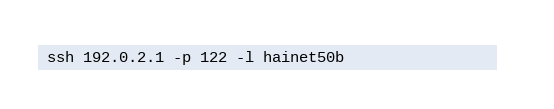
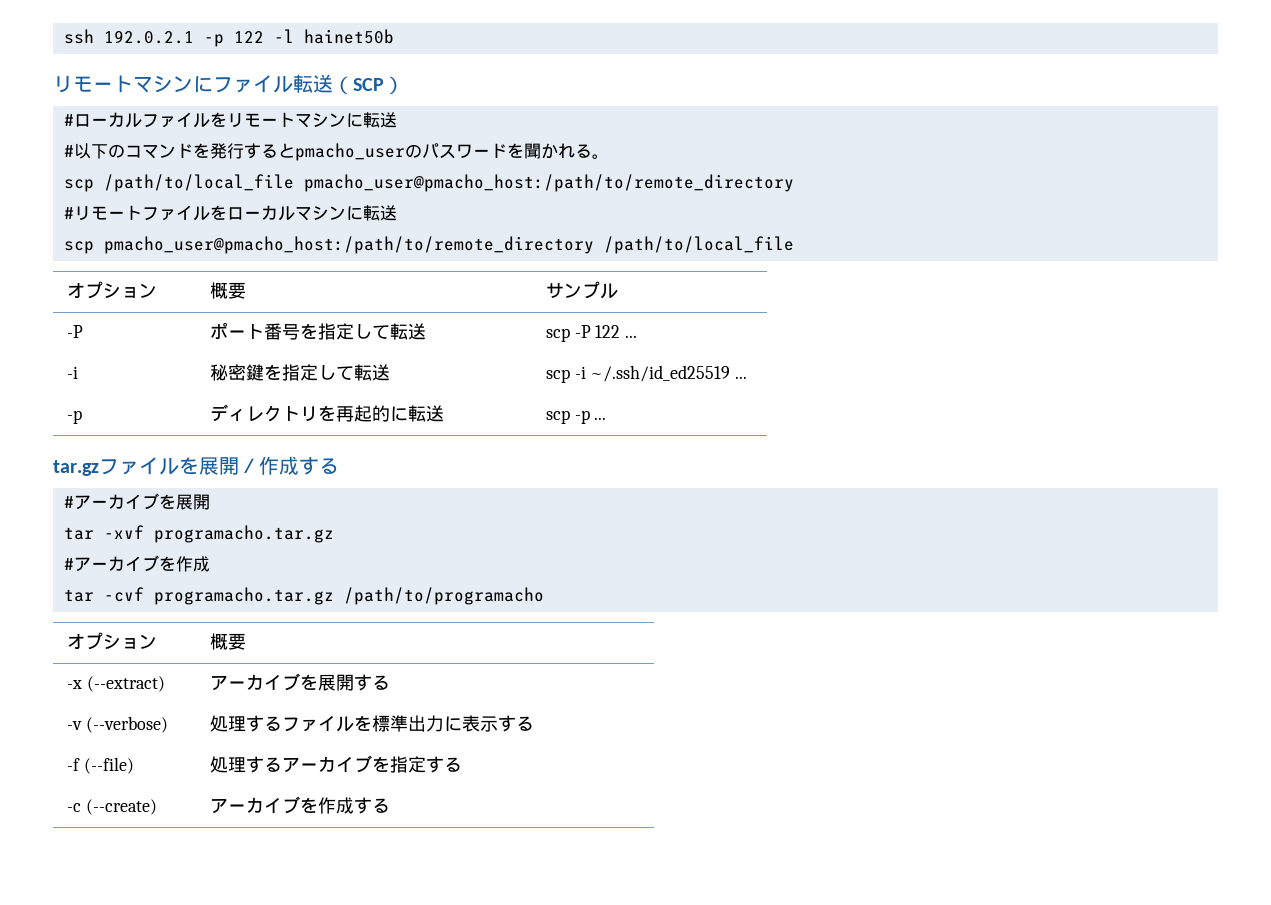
+ リモートマシンにファイル転送（SCP）
+ #ローカルファイルをリモートマシンに転送
+ #以下のコマンドを発行するとpmacho_userのパスワードを聞かれる。
+ scp /path/to/local_file pmacho_user@pmacho_host:/path/to/remote_directory
+ #リモートファイルをローカルマシンに転送
+ scp pmacho_user@pmacho_host:/path/to/remote_directory /path/to/local_file
+ オプション | 概要 | サンプル
+ -P | ポート番号を指定して転送 | scp -P 122 ...
+ -i | 秘密鍵を指定して転送 | scp -i ~/.ssh/id_ed25519 ...
+ -p | ディレクトリを再起的に転送 | scp -p ...
+ tar.gzファイルを展開／作成する
+ #アーカイブを展開
+ tar -xvf programacho.tar.gz
+ #アーカイブを作成
+ tar -cvf programacho.tar.gz /path/to/programacho
+ オプション | 概要
+ -x (--extract) | アーカイブを展開する
+ -v (--verbose) | 処理するファイルを標準出力に表示する
+ -f (--file) | 処理するアーカイブを指定する
+ -c (--create) | アーカイブを作成する

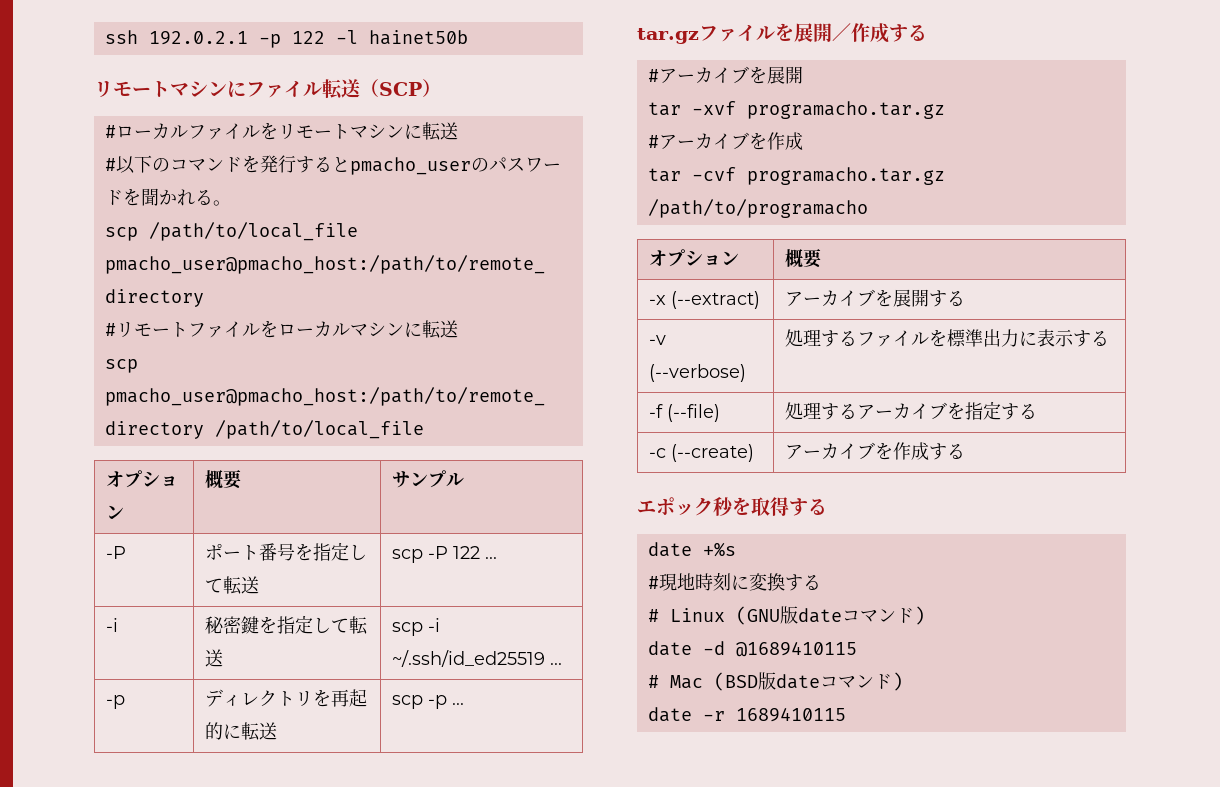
+ エポック秒を取得する
+ date +%s
+ #現地時刻に変換する
+ # Linux (GNU版dateコマンド)
+ date -d @1689410115
+ # Mac (BSD版dateコマンド)
+ date -r 1689410115

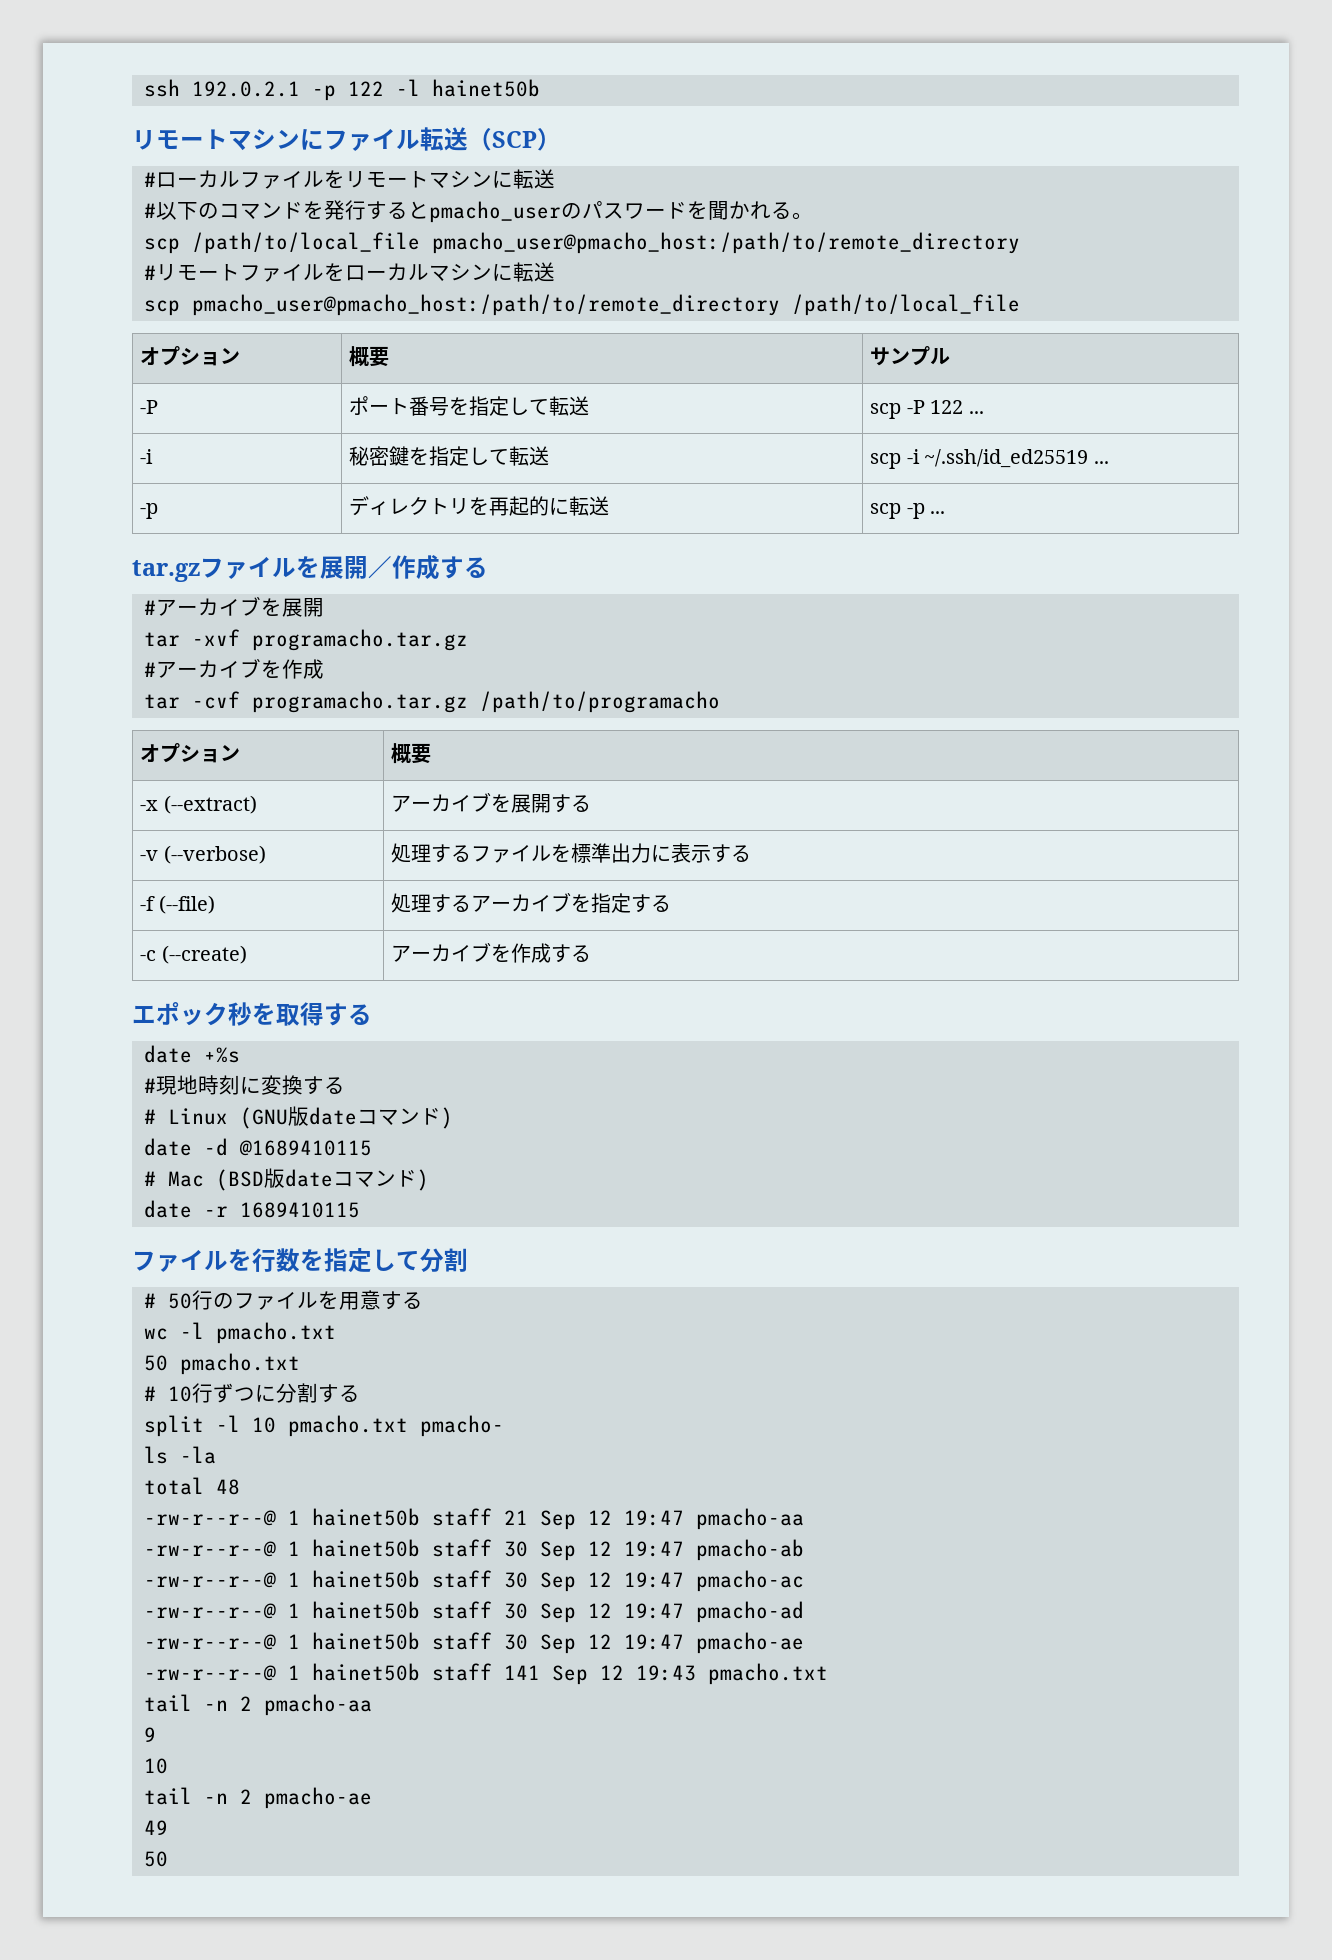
+ ファイルを行数を指定して分割
+ # 50行のファイルを用意する
+ wc -l pmacho.txt
+ 50 pmacho.txt
+ # 10行ずつに分割する
+ split -l 10 pmacho.txt pmacho-
+ ls -la
+ total 48
+ -rw-r--r--@ 1 hainet50b staff 21 Sep 12 19:47 pmacho-aa
+ -rw-r--r--@ 1 hainet50b staff 30 Sep 12 19:47 pmacho-ab
+ -rw-r--r--@ 1 hainet50b staff 30 Sep 12 19:47 pmacho-ac
+ -rw-r--r--@ 1 hainet50b staff 30 Sep 12 19:47 pmacho-ad
+ -rw-r--r--@ 1 hainet50b staff 30 Sep 12 19:47 pmacho-ae
+ -rw-r--r--@ 1 hainet50b staff 141 Sep 12 19:43 pmacho.txt
+ tail -n 2 pmacho-aa
+ 9
+ 10
+ tail -n 2 pmacho-ae
+ 49
+ 50

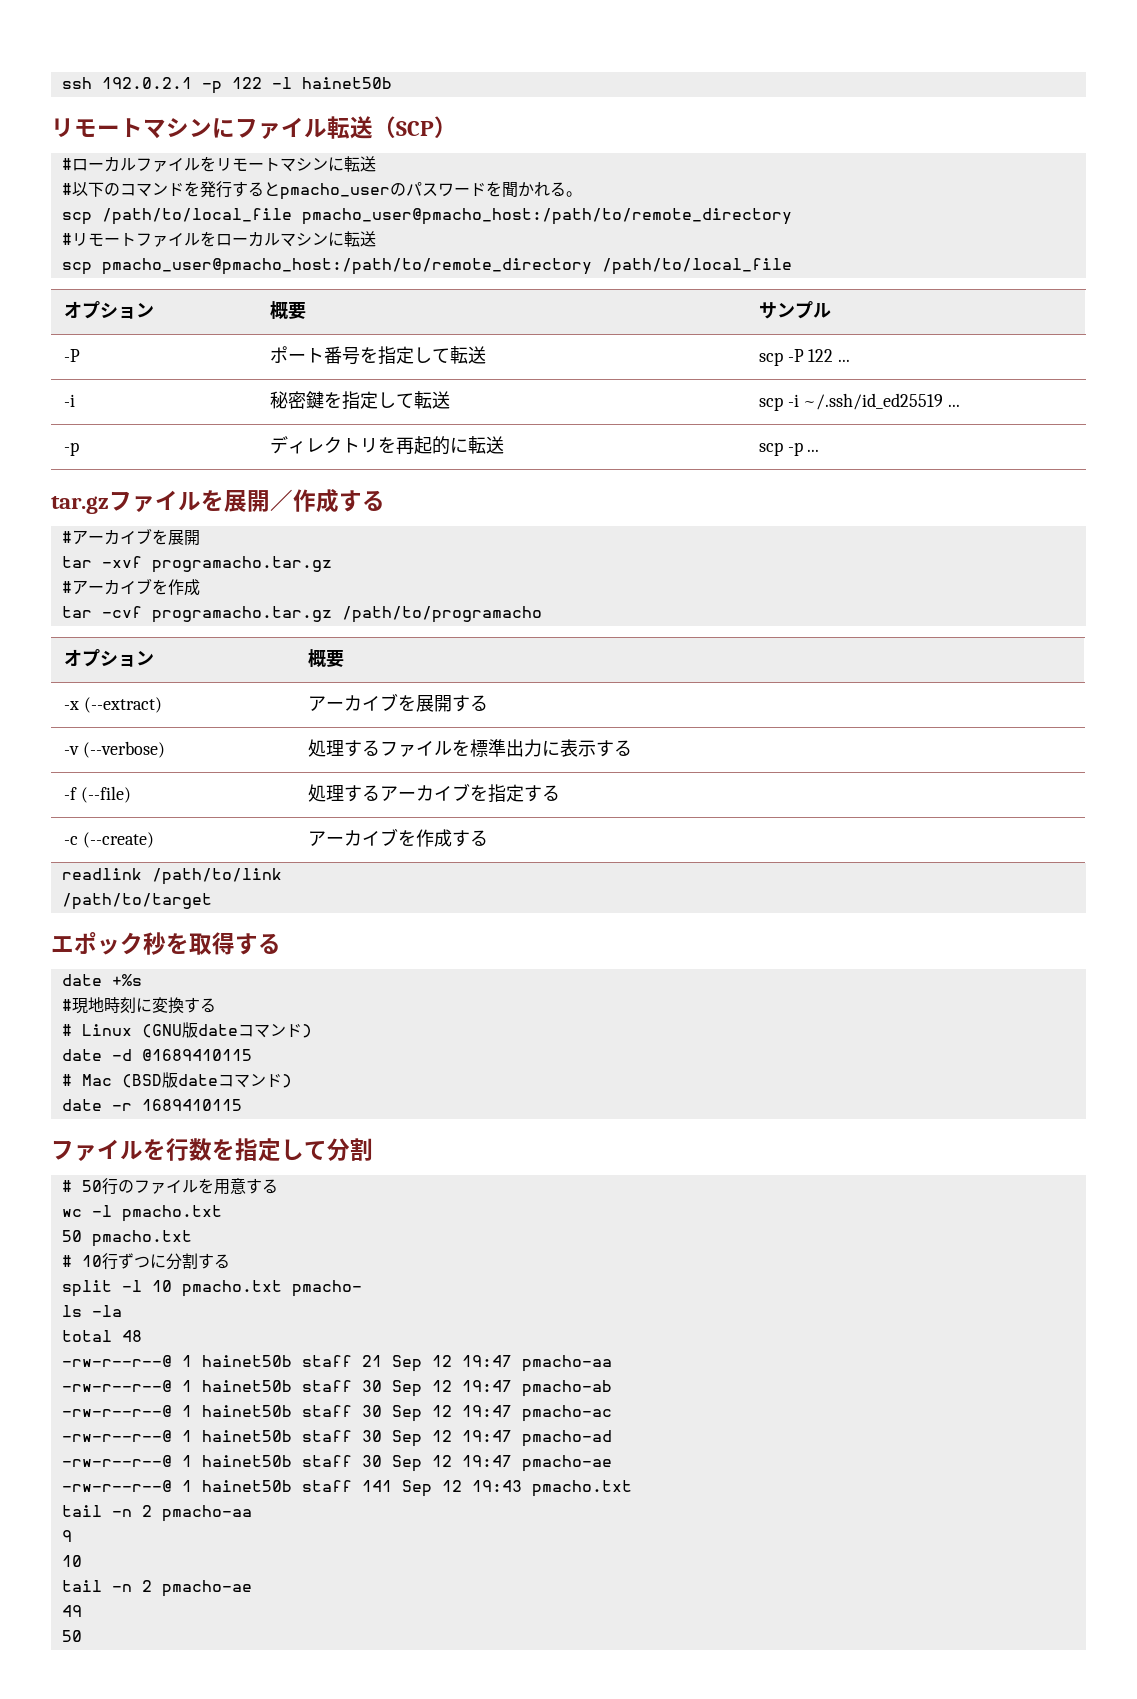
+ readlink /path/to/link
+ /path/to/target

